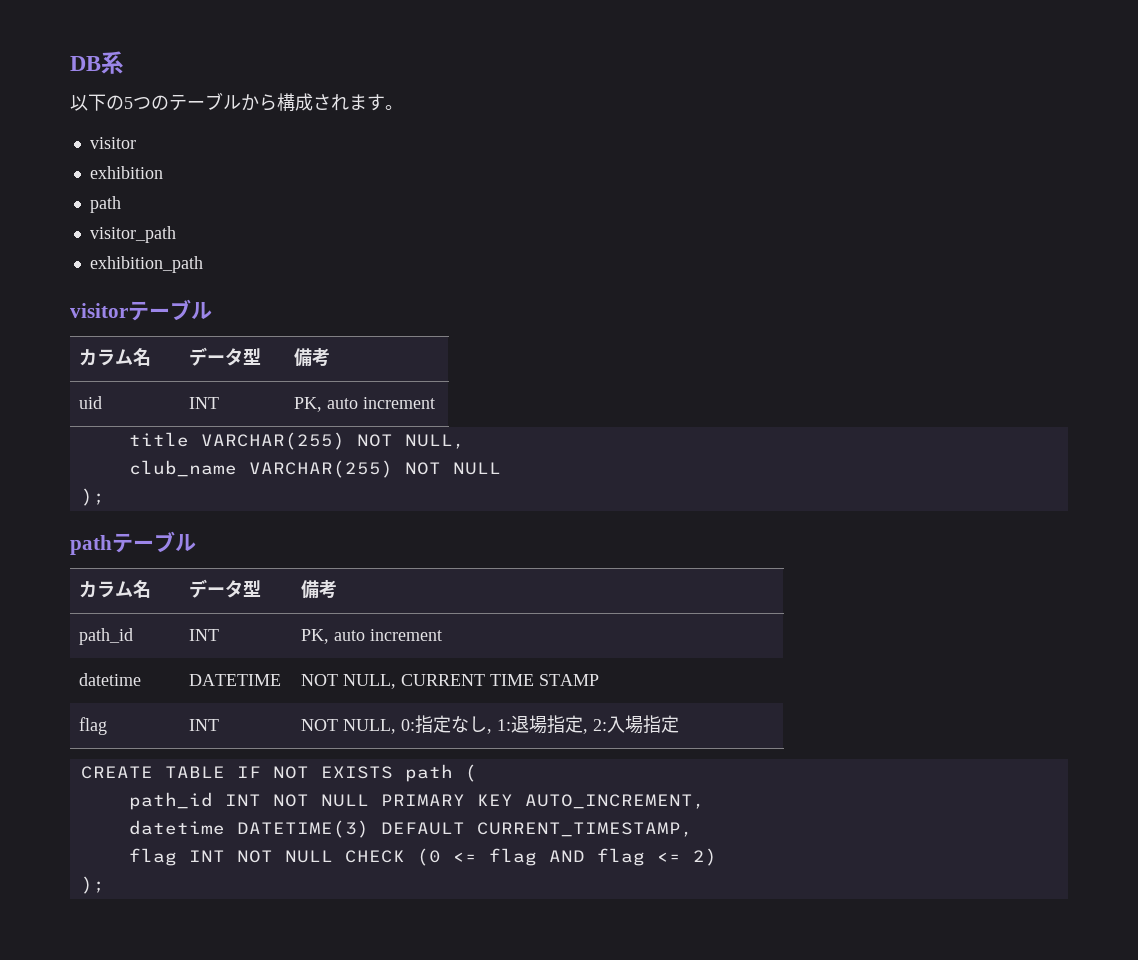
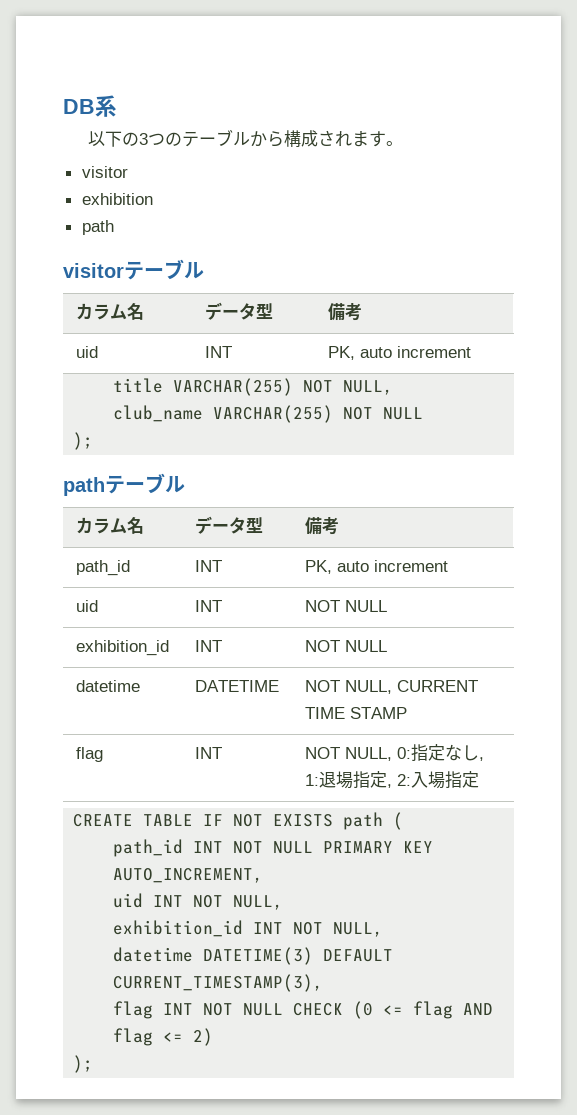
- 以下の5つのテーブルから構成されます。
+ 以下の3つのテーブルから構成されます。
- visitor_path
- exhibition_path
+ uid | INT | NOT NULL
+ exhibition_id | INT | NOT NULL
+ uid INT NOT NULL,
+ exhibition_id INT NOT NULL,
- datetime DATETIME(3) DEFAULT CURRENT_TIMESTAMP,
+ datetime DATETIME(3) DEFAULT CURRENT_TIMESTAMP(3),

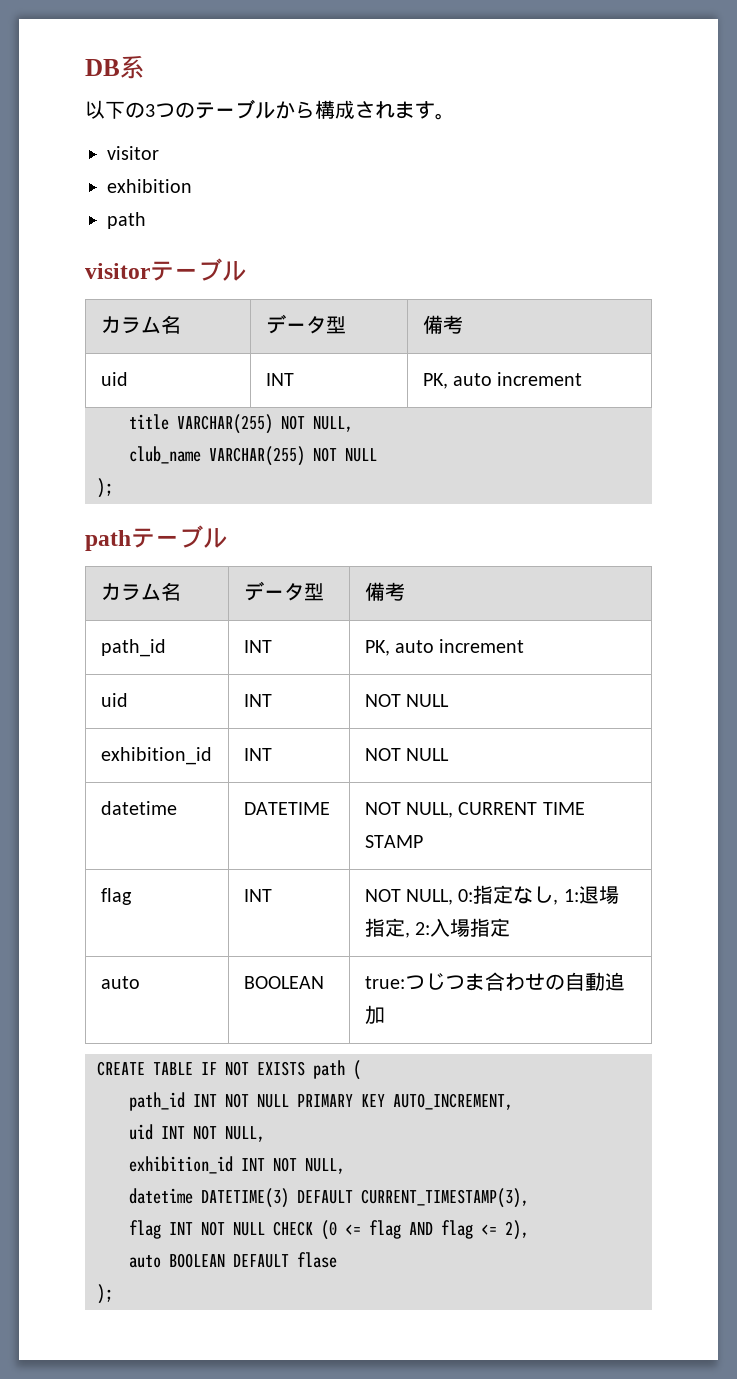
+ auto | BOOLEAN | true:つじつま合わせの自動追加
- flag INT NOT NULL CHECK (0 <= flag AND flag <= 2)
+ flag INT NOT NULL CHECK (0 <= flag AND flag <= 2),
+ auto BOOLEAN DEFAULT flase

